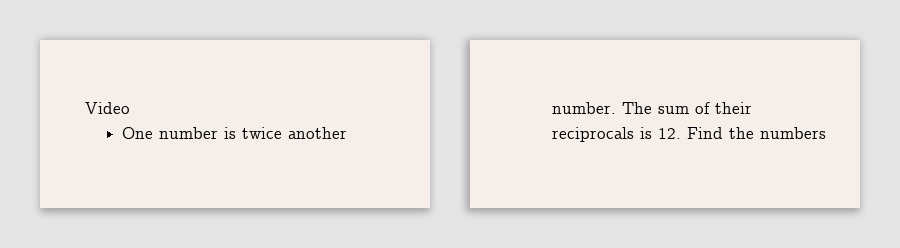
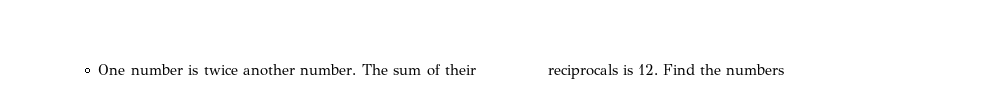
- Video

